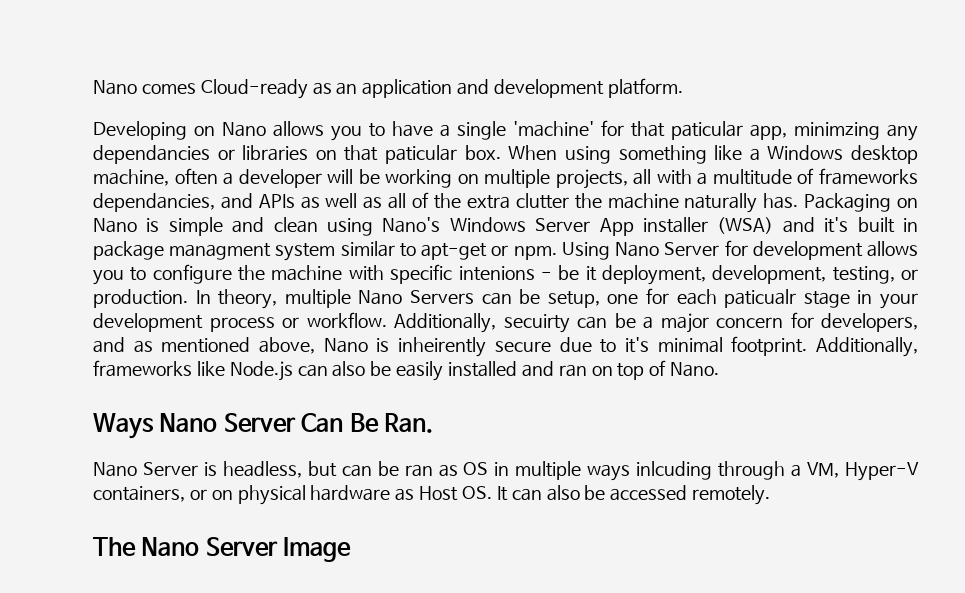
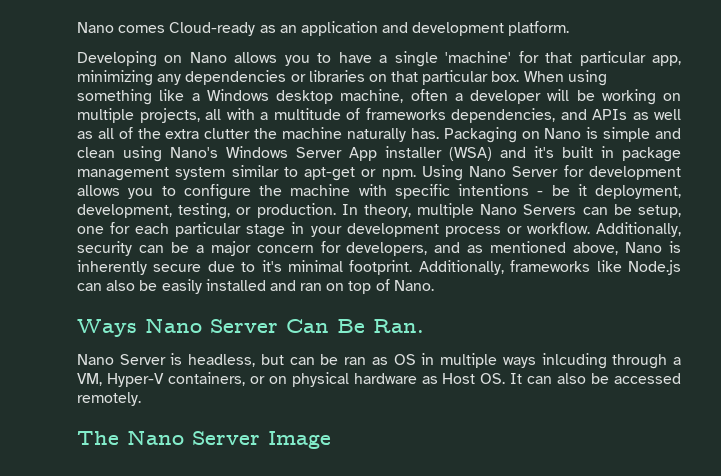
- Developing on Nano allows you to have a single 'machine' for that paticular app, minimzing any dependancies or libraries on that paticular box.
+ Developing on Nano allows you to have a single 'machine' for that particular app, minimizing any dependencies or libraries on that particular box.
- When using something like a Windows desktop machine, often a developer will be working on multiple projects, all with a multitude of frameworks dependancies, and APIs as well as all of the extra clutter the machine naturally has.
+ When using something like a Windows desktop machine, often a developer will be working on multiple projects, all with a multitude of frameworks dependencies, and APIs as well as all of the extra clutter the machine naturally has.
- Packaging on Nano is simple and clean using Nano's Windows Server App installer (WSA) and it's built in package managment system similar to apt-get or npm.
+ Packaging on Nano is simple and clean using Nano's Windows Server App installer (WSA) and it's built in package management system similar to apt-get or npm.
- Using Nano Server for development allows you to configure the machine with specific intenions - be it deployment, development, testing, or production.
+ Using Nano Server for development allows you to configure the machine with specific intentions - be it deployment, development, testing, or production.
- In theory, multiple Nano Servers can be setup, one for each paticualr stage in your development process or workflow.
+ In theory, multiple Nano Servers can be setup, one for each particular stage in your development process or workflow.
- Additionally, secuirty can be a major concern for developers, and as mentioned above, Nano is inheirently secure due to it's minimal footprint.
+ Additionally, security can be a major concern for developers, and as mentioned above, Nano is inherently secure due to it's minimal footprint.

